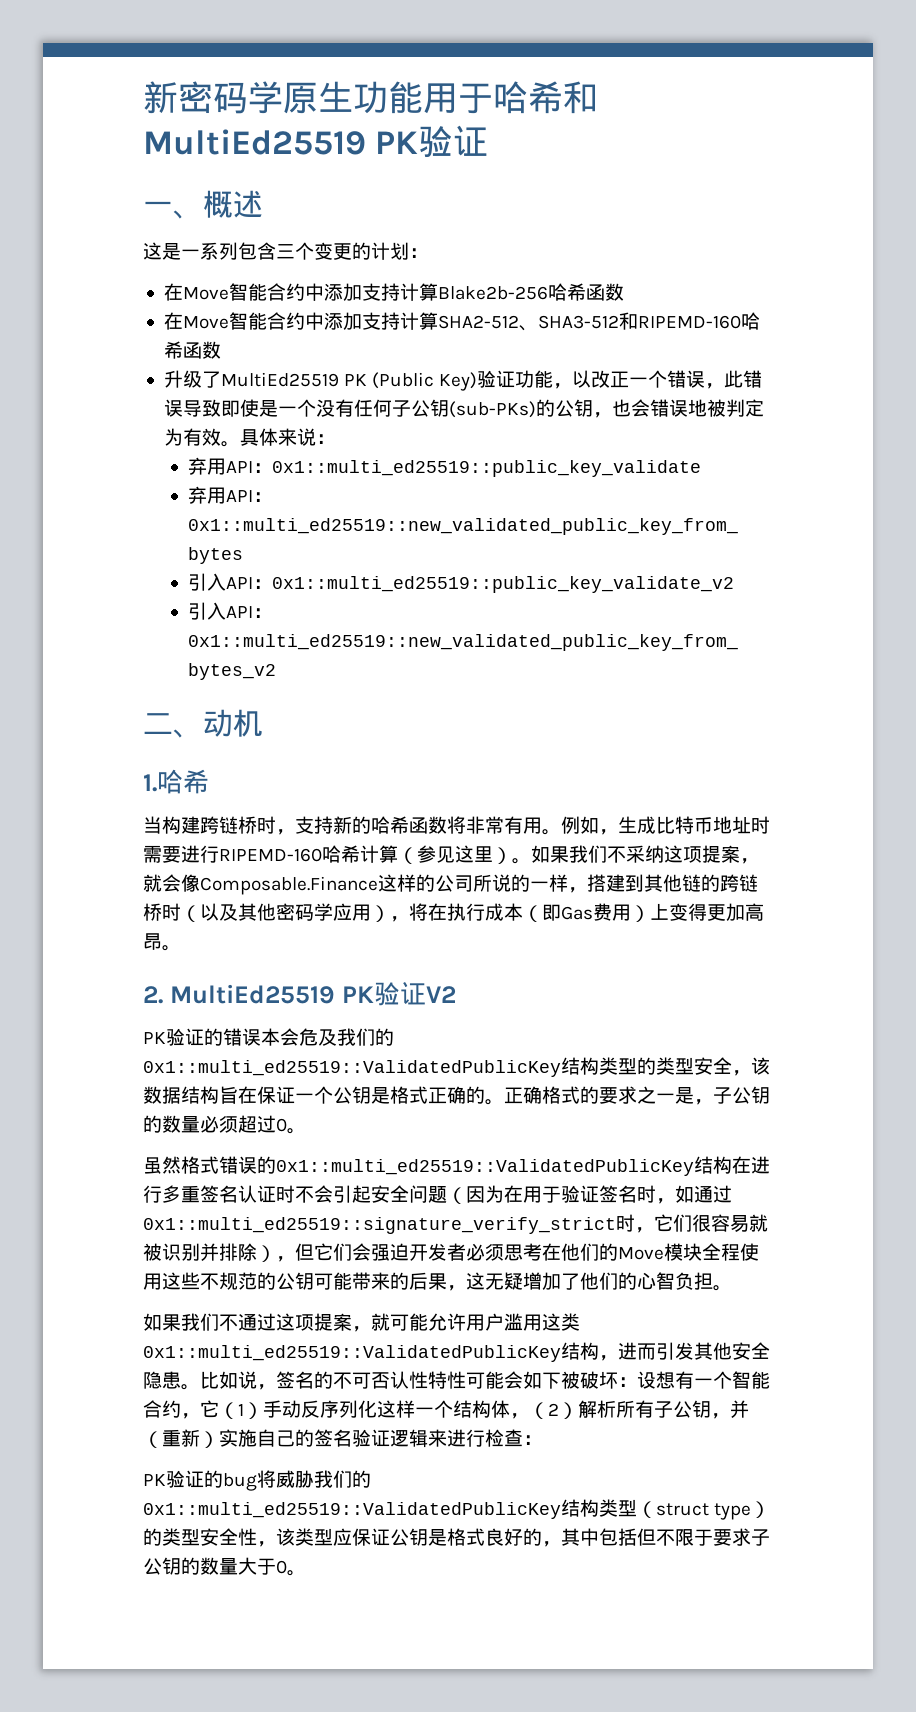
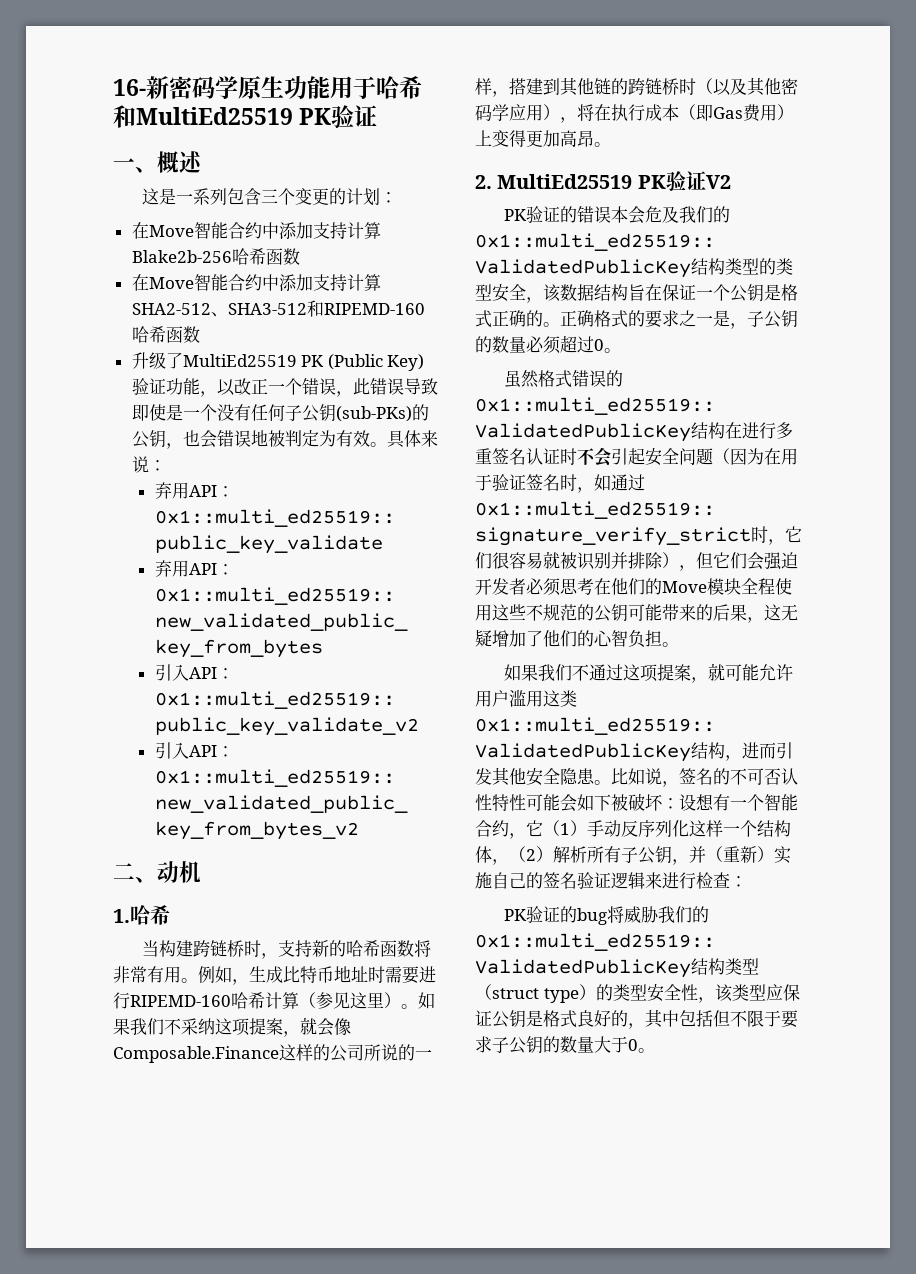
- 新密码学原生功能用于哈希和MultiEd25519 PK验证
+ 16-新密码学原生功能用于哈希和MultiEd25519 PK验证

